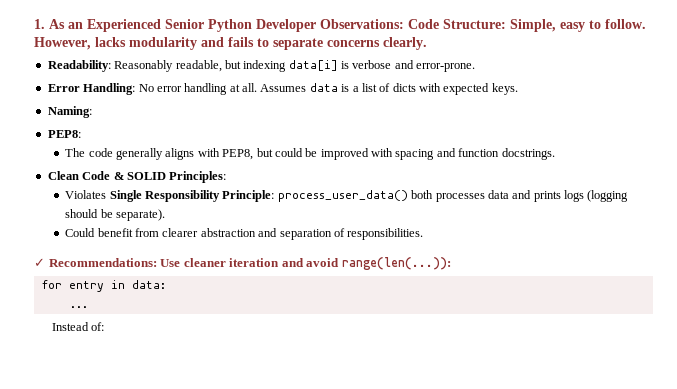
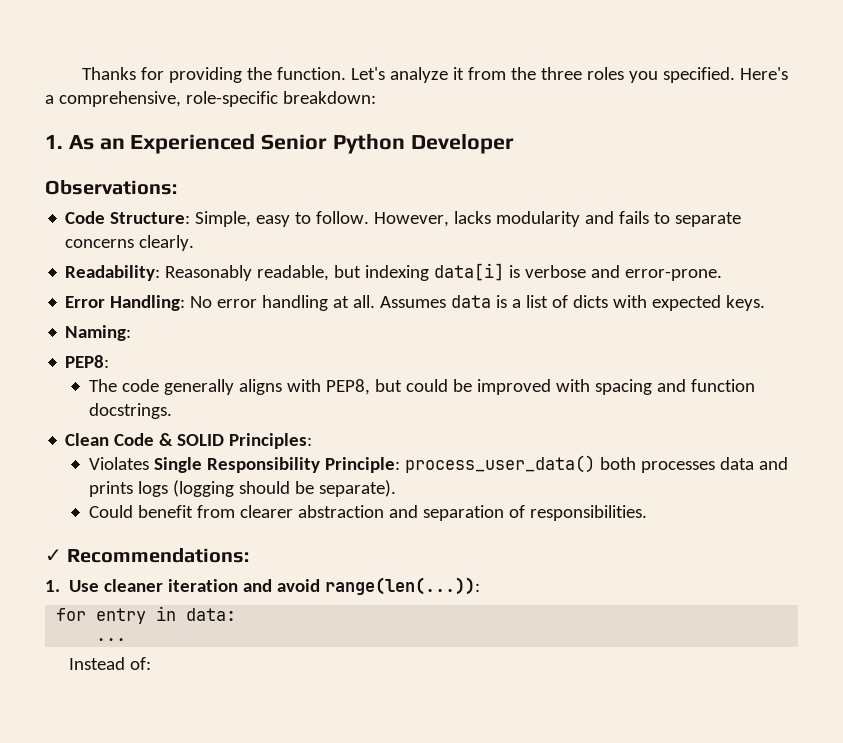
+ Thanks for providing the function. Let's analyze it from the three roles you specified. Here's a comprehensive, role-specific breakdown:
- 1. As an Experienced Senior Python Developer Observations: Code Structure: Simple, easy to follow.
+ 1. As an Experienced Senior Python Developer
+ Observations:
+ Code Structure: Simple, easy to follow.
- ✓ Recommendations: Use cleaner iteration and avoid range(len(...)):
+ ✓ Recommendations:
+ 1. Use cleaner iteration and avoid range(len(...)):

